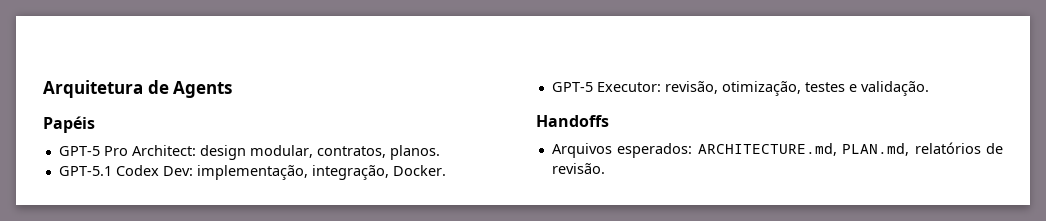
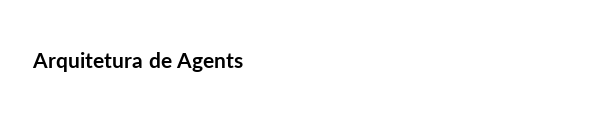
- Papéis
- GPT-5 Pro Architect: design modular, contratos, planos.
- GPT-5.1 Codex Dev: implementação, integração, Docker.
- GPT-5 Executor: revisão, otimização, testes e validação.
- Handoffs
- Arquivos esperados: ARCHITECTURE.md, PLAN.md, relatórios de revisão.

